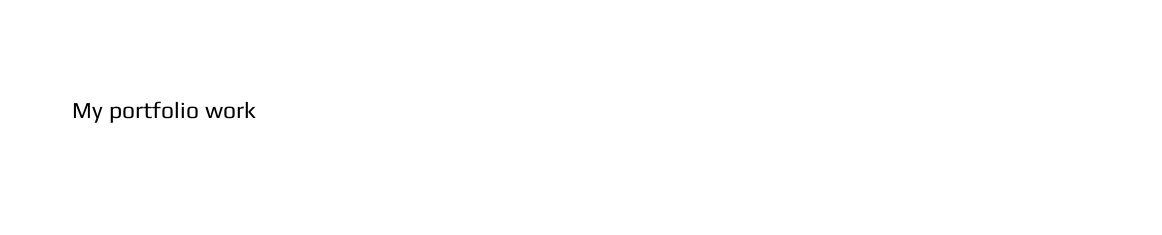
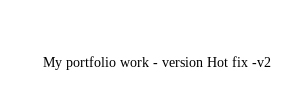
- My portfolio work
+ My portfolio work - version Hot fix -v2

